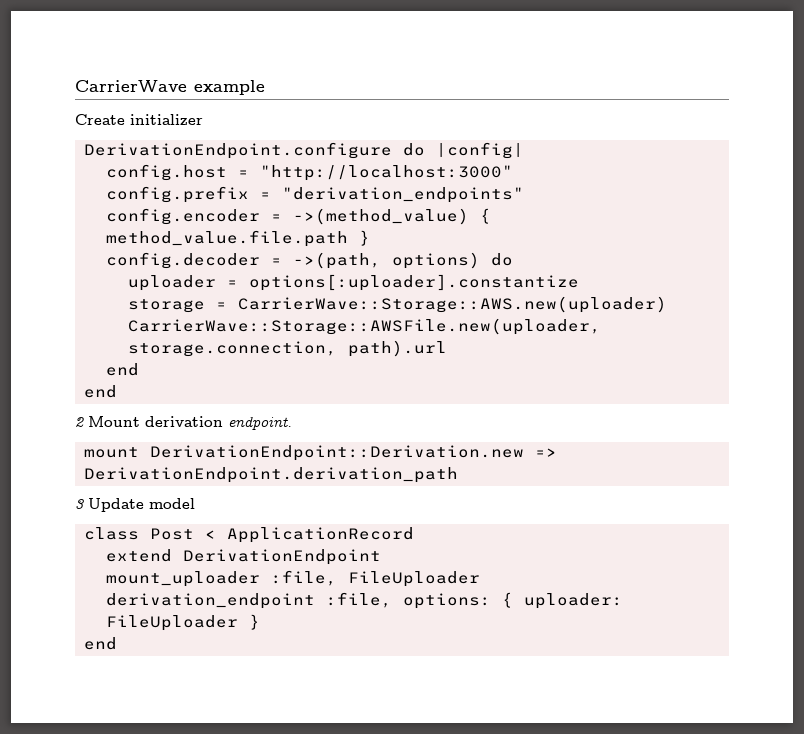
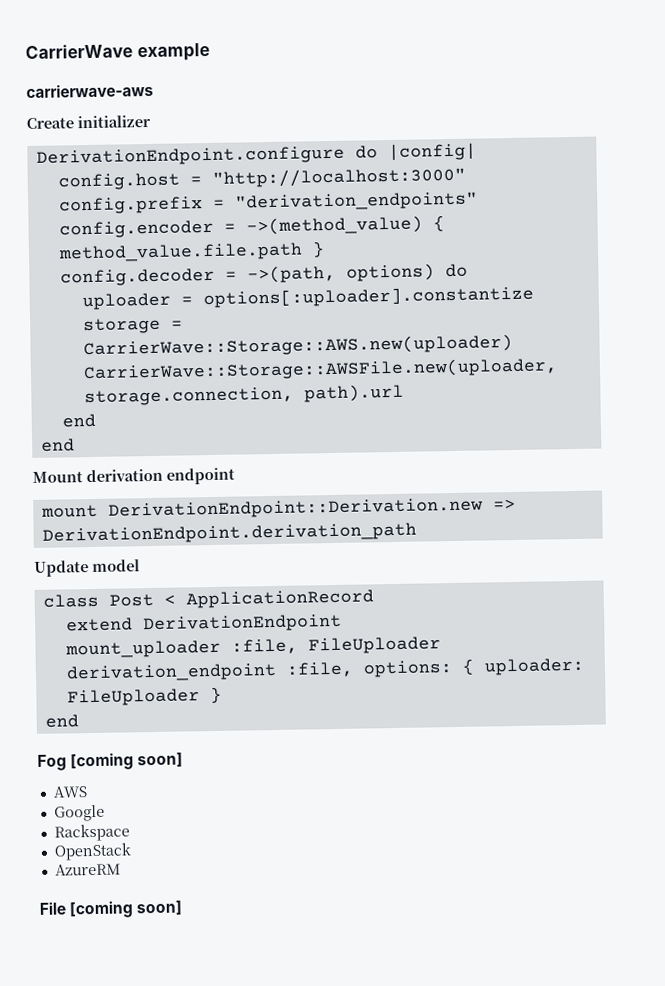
+ carrierwave-aws
- 2 Mount derivation endpoint.
+ Mount derivation endpoint
- 3 Update model
+ Update model
+ Fog [coming soon]
+ AWS
+ Google
+ Rackspace
+ OpenStack
+ AzureRM
+ File [coming soon]

